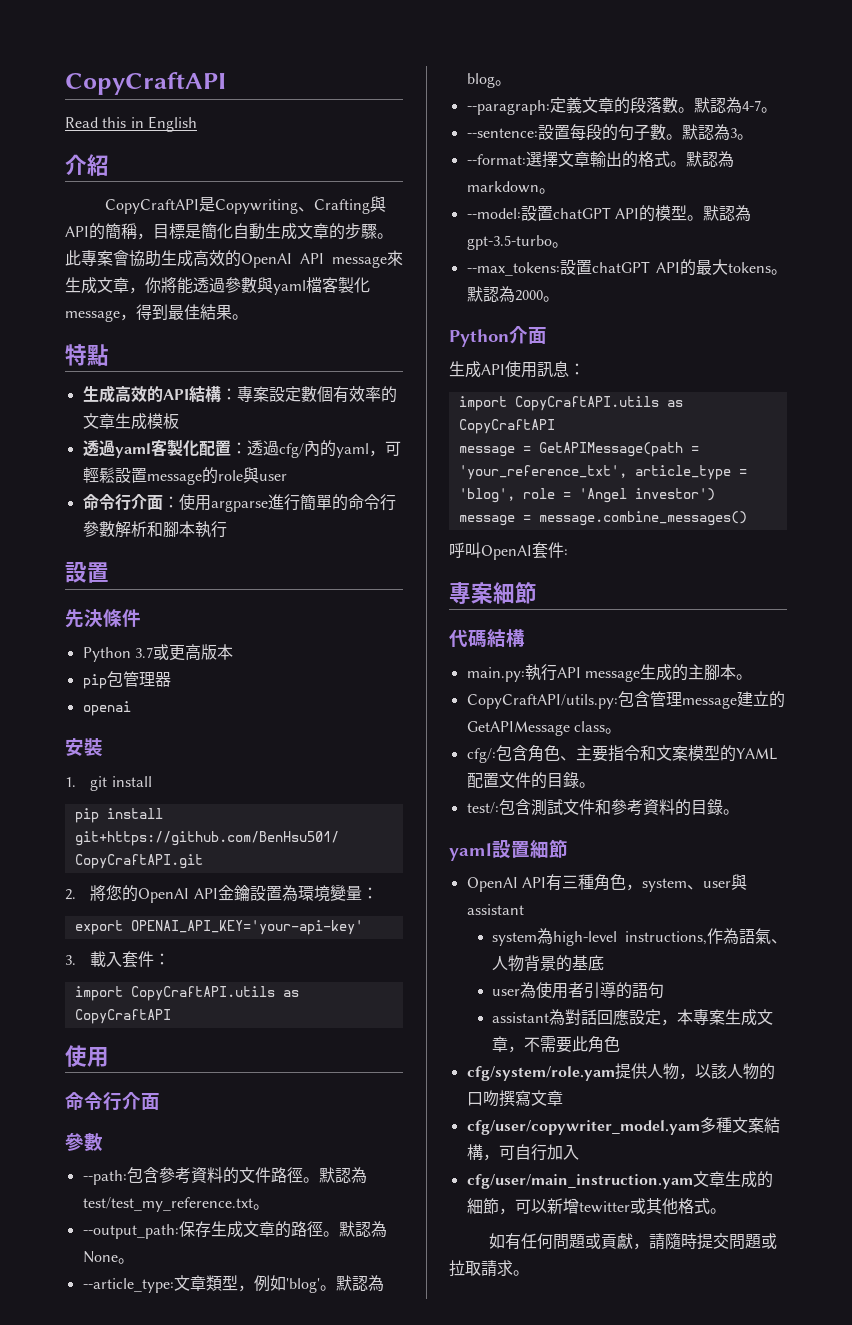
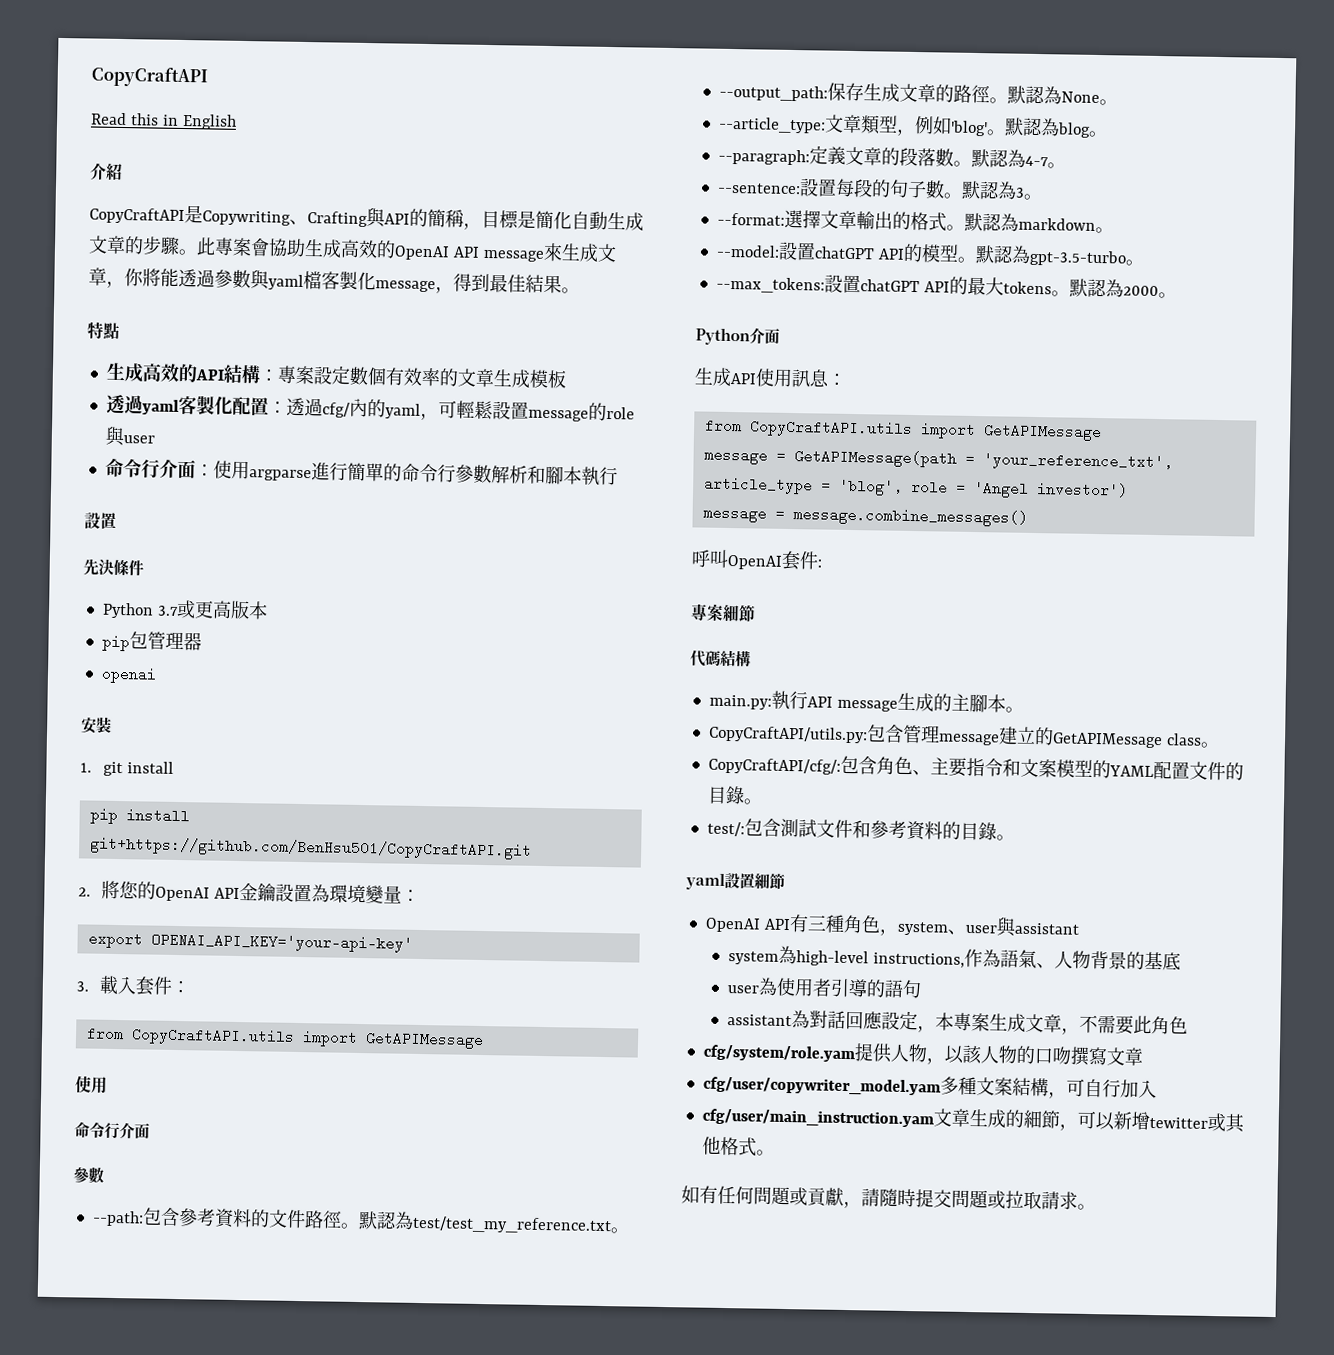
  3.載入套件：
- import CopyCraftAPI.utils as CopyCraftAPI
+ from CopyCraftAPI.utils import GetAPIMessage
  生成API使用訊息：
- import CopyCraftAPI.utils as CopyCraftAPI
+ from CopyCraftAPI.utils import GetAPIMessage
- cfg/:包含角色、主要指令和文案模型的YAML配置文件的目錄。
+ CopyCraftAPI/cfg/:包含角色、主要指令和文案模型的YAML配置文件的目錄。

